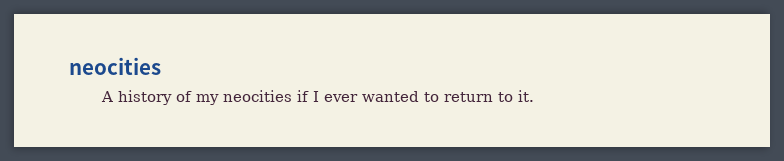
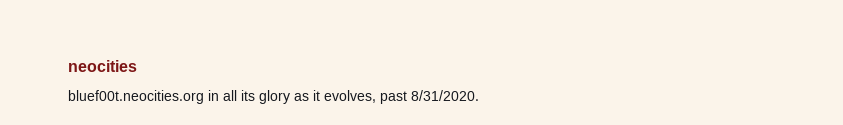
- A history of my neocities if I ever wanted to return to it.
+ bluef00t.neocities.org in all its glory as it evolves, past 8/31/2020.

